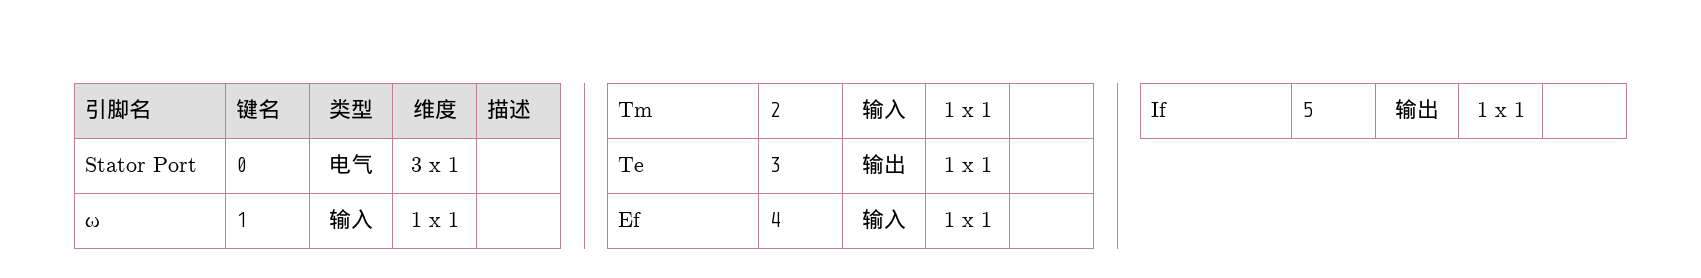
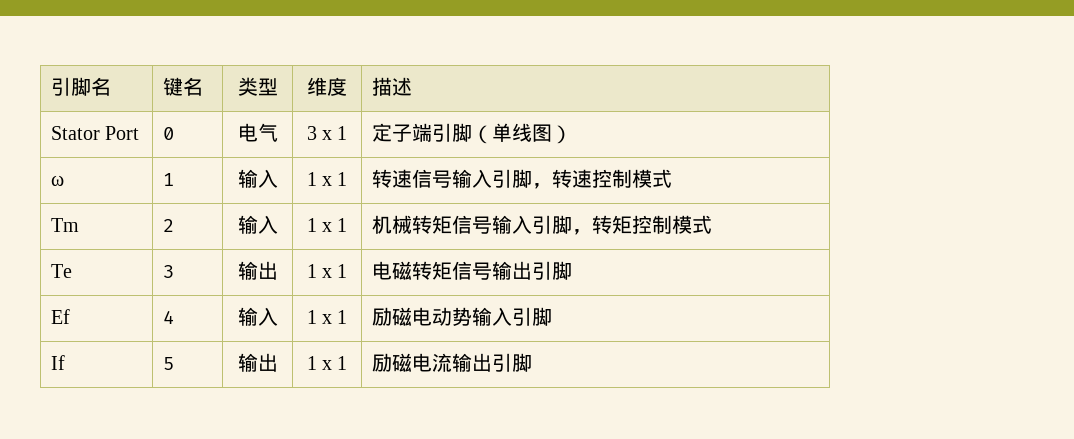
- Stator Port | 0 | 电气 | 3 x 1 |
+ Stator Port | 0 | 电气 | 3 x 1 | 定子端引脚（单线图）
- ω | 1 | 输入 | 1 x 1 |
+ ω | 1 | 输入 | 1 x 1 | 转速信号输入引脚，转速控制模式
- Tm | 2 | 输入 | 1 x 1 |
+ Tm | 2 | 输入 | 1 x 1 | 机械转矩信号输入引脚，转矩控制模式
- Te | 3 | 输出 | 1 x 1 |
+ Te | 3 | 输出 | 1 x 1 | 电磁转矩信号输出引脚
- Ef | 4 | 输入 | 1 x 1 |
+ Ef | 4 | 输入 | 1 x 1 | 励磁电动势输入引脚
- If | 5 | 输出 | 1 x 1 |
+ If | 5 | 输出 | 1 x 1 | 励磁电流输出引脚

